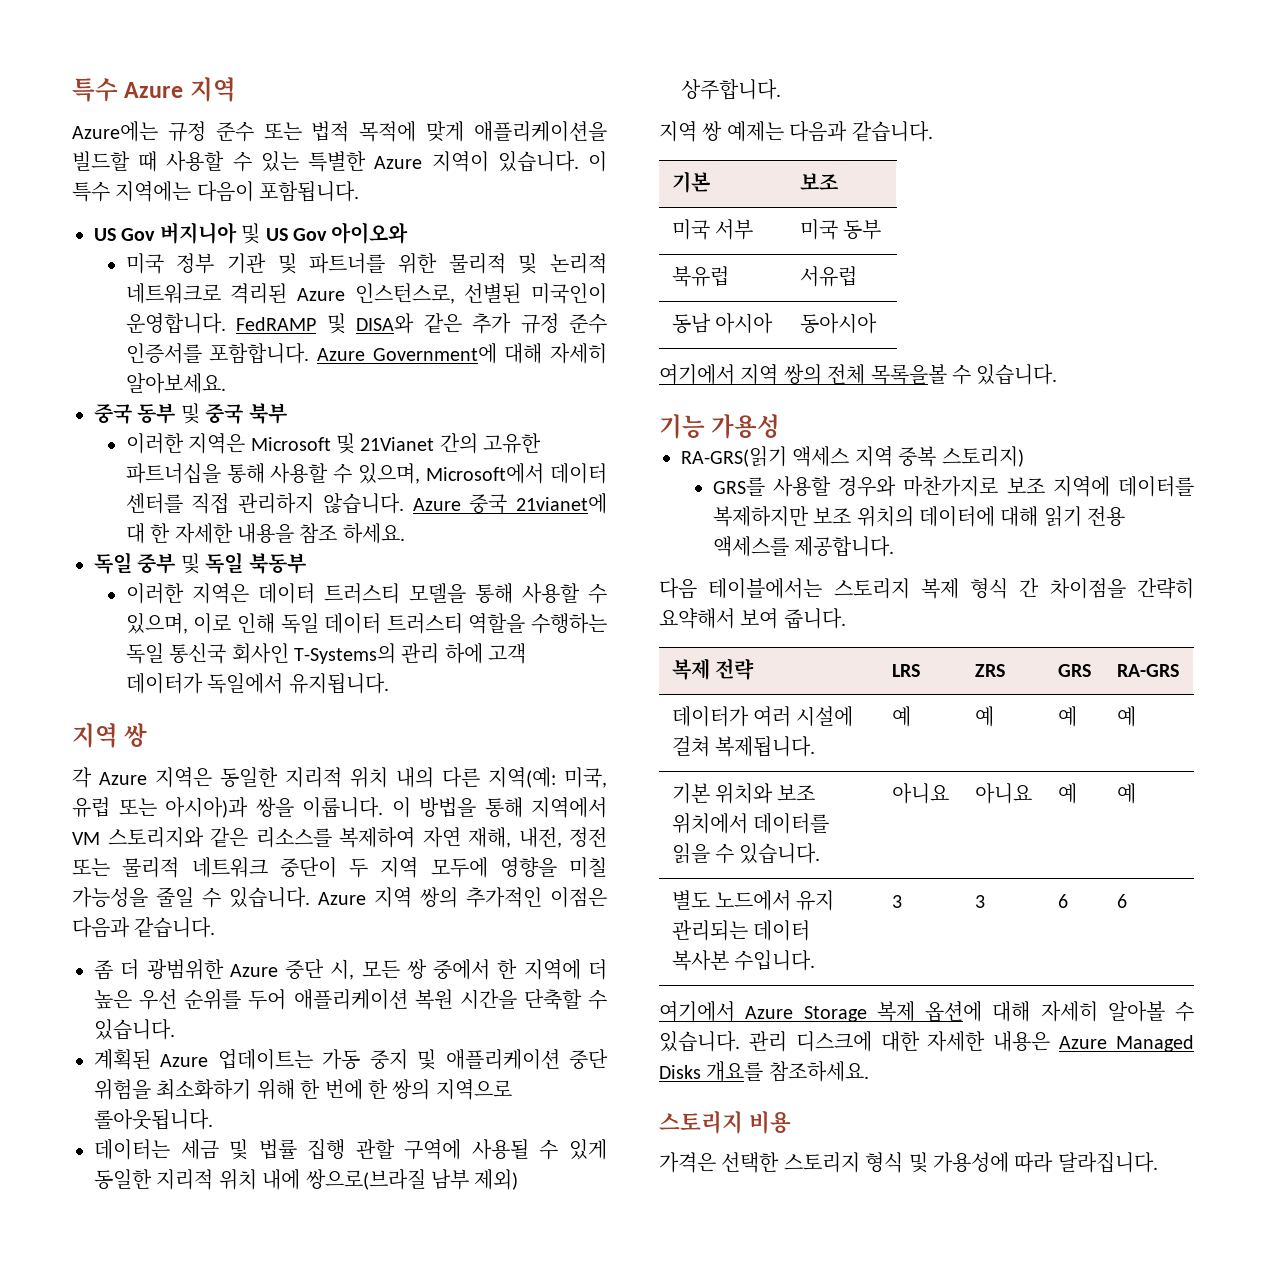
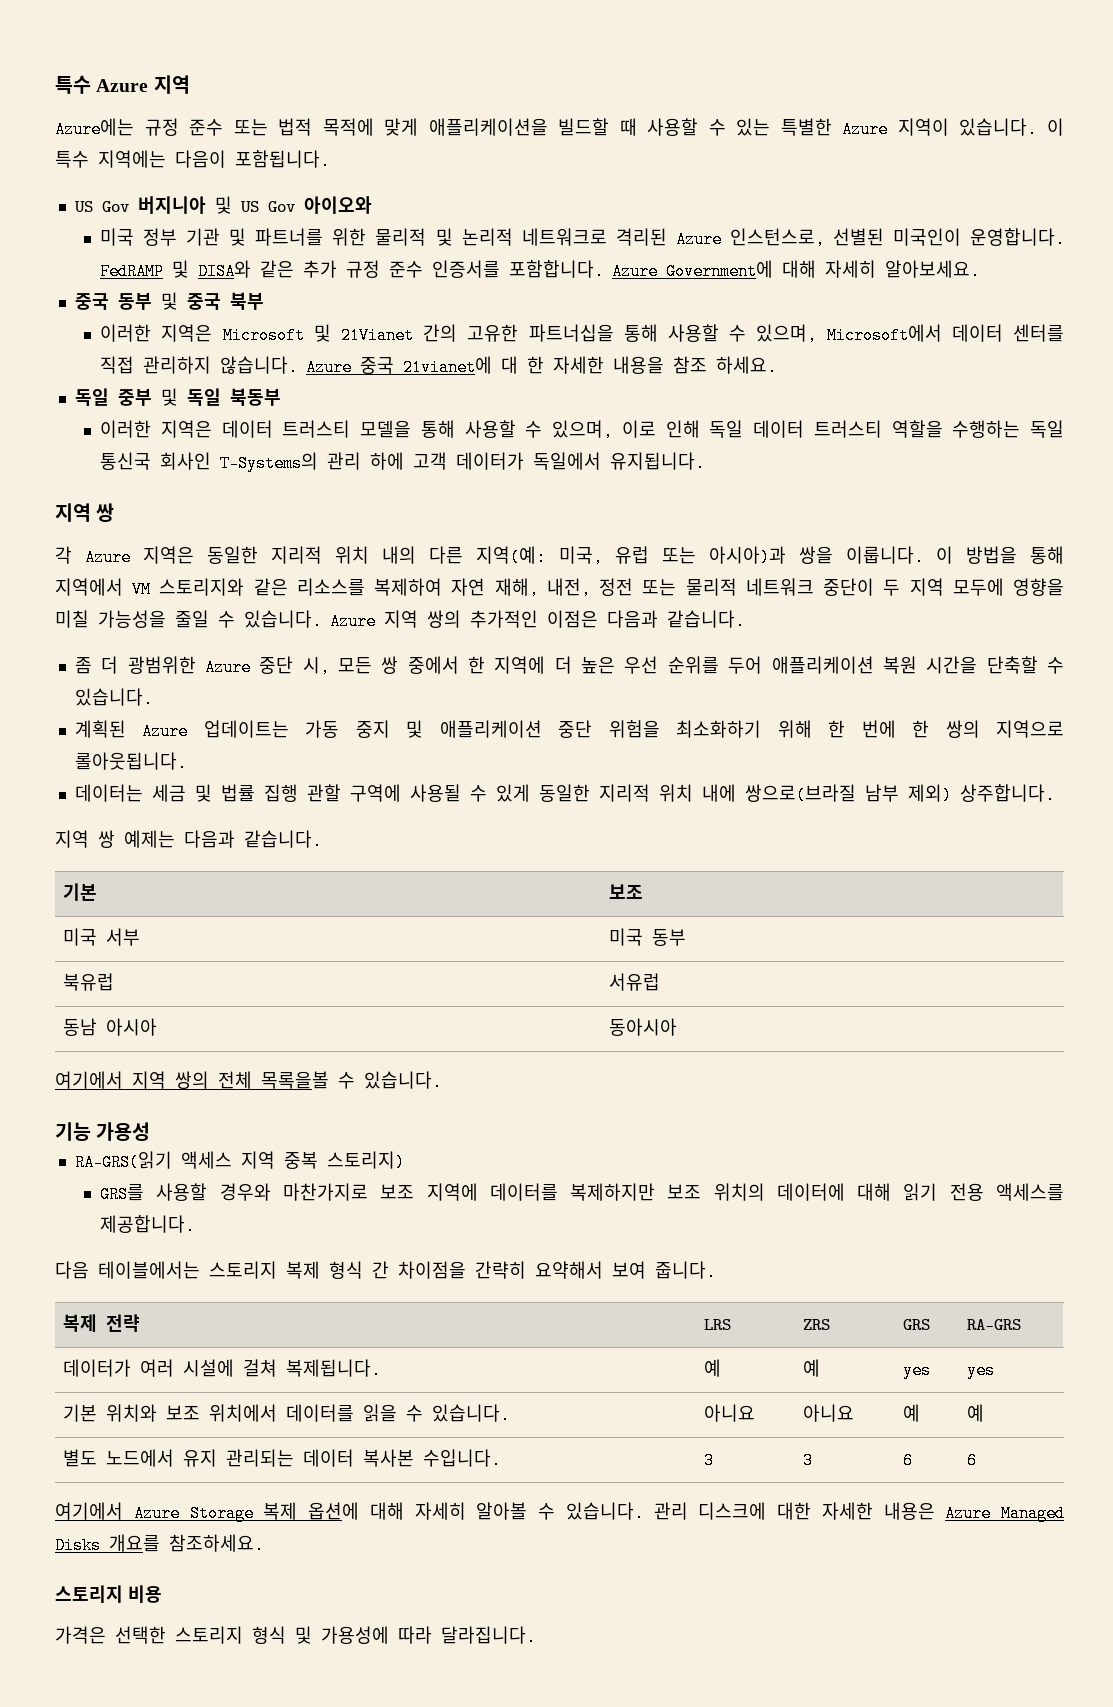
- 데이터가 여러 시설에 걸쳐 복제됩니다. | 예 | 예 | 예 | 예
+ 데이터가 여러 시설에 걸쳐 복제됩니다. | 예 | 예 | yes | yes

